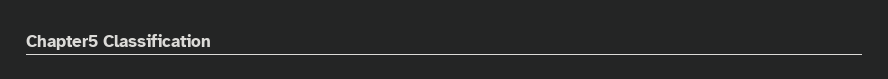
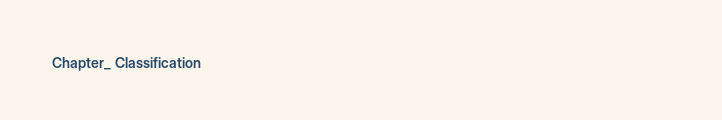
- Chapter5 Classification
+ Chapter_ Classification

